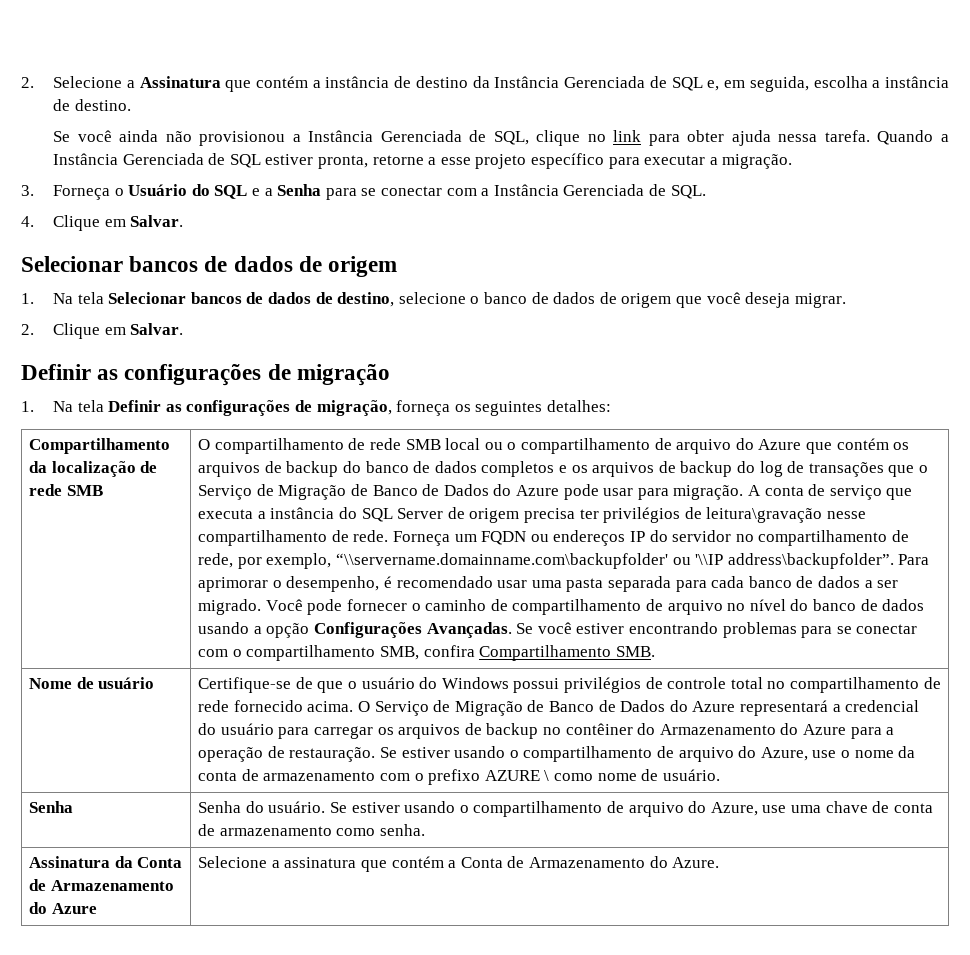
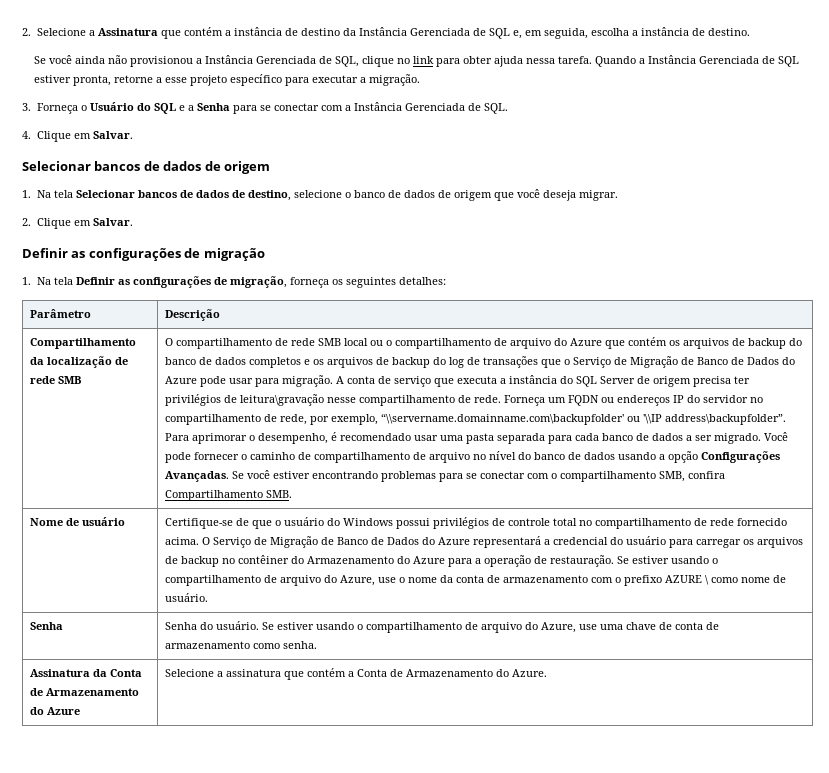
+ Parâmetro | Descrição

